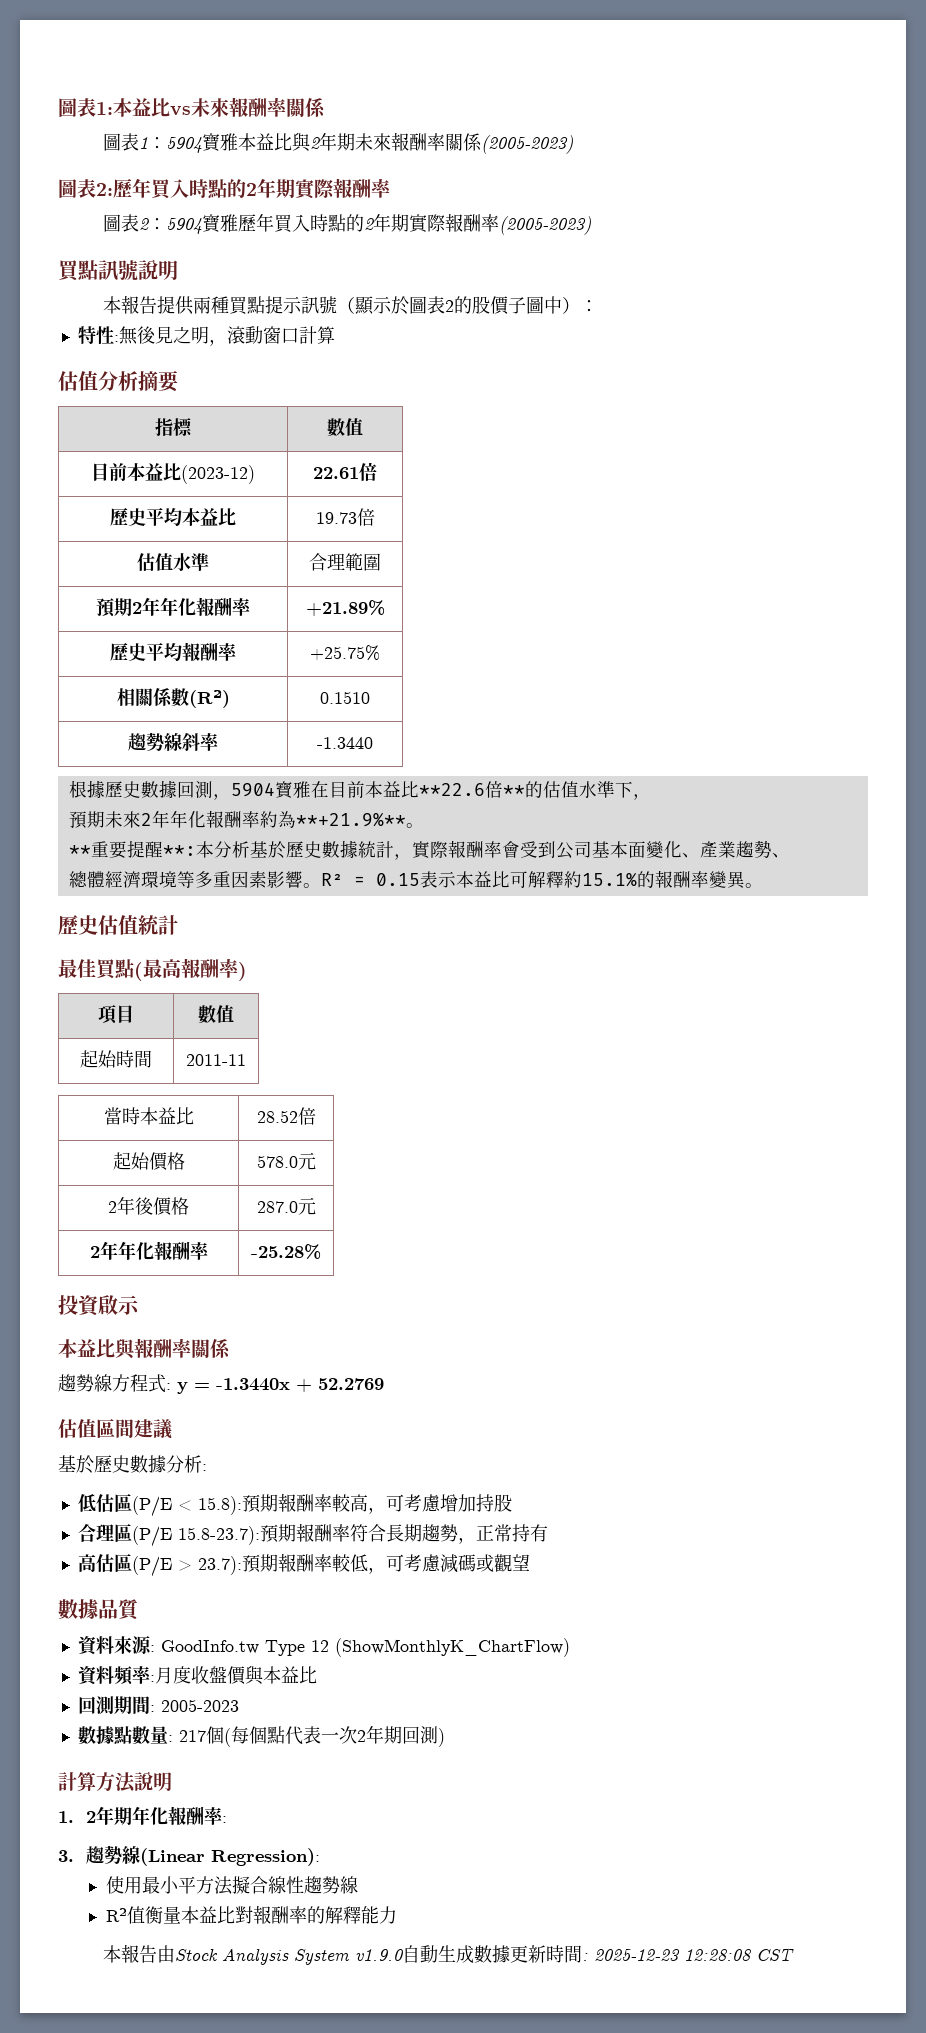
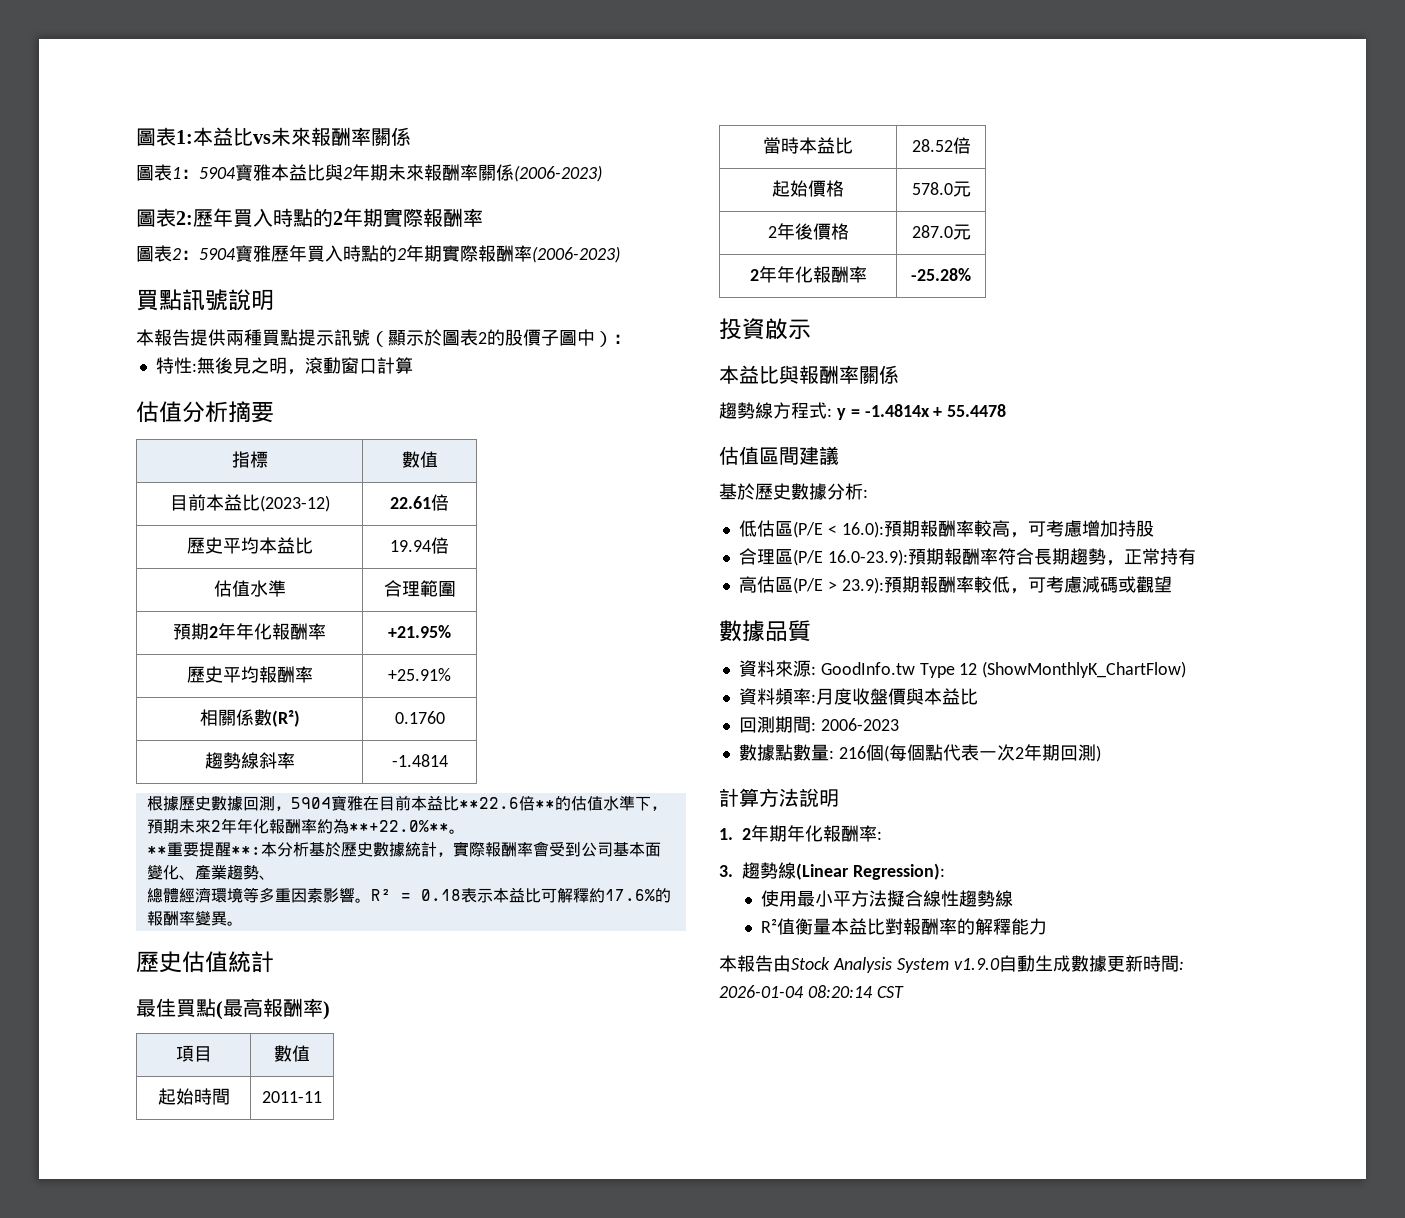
- 圖表1：5904寶雅本益比與2年期未來報酬率關係(2005-2023)
+ 圖表1：5904寶雅本益比與2年期未來報酬率關係(2006-2023)
- 圖表2：5904寶雅歷年買入時點的2年期實際報酬率(2005-2023)
+ 圖表2：5904寶雅歷年買入時點的2年期實際報酬率(2006-2023)
- 歷史平均本益比 | 19.73倍
+ 歷史平均本益比 | 19.94倍
- 預期2年年化報酬率 | +21.89%
+ 預期2年年化報酬率 | +21.95%
- 歷史平均報酬率 | +25.75%
+ 歷史平均報酬率 | +25.91%
- 相關係數(R²) | 0.1510
+ 相關係數(R²) | 0.1760
- 趨勢線斜率 | -1.3440
+ 趨勢線斜率 | -1.4814
- 預期未來2年年化報酬率約為**+21.9%**。
+ 預期未來2年年化報酬率約為**+22.0%**。
- R² = 0.15表示本益比可解釋約15.1%的報酬率變異。
+ R² = 0.18表示本益比可解釋約17.6%的報酬率變異。
- 趨勢線方程式: y = -1.3440x + 52.2769
+ 趨勢線方程式: y = -1.4814x + 55.4478
- 低估區(P/E < 15.8):預期報酬率較高，可考慮增加持股
+ 低估區(P/E < 16.0):預期報酬率較高，可考慮增加持股
- 合理區(P/E 15.8-23.7):預期報酬率符合長期趨勢，正常持有
+ 合理區(P/E 16.0-23.9):預期報酬率符合長期趨勢，正常持有
- 高估區(P/E > 23.7):預期報酬率較低，可考慮減碼或觀望
+ 高估區(P/E > 23.9):預期報酬率較低，可考慮減碼或觀望
- 回測期間: 2005-2023
+ 回測期間: 2006-2023
- 數據點數量: 217個(每個點代表一次2年期回測)
+ 數據點數量: 216個(每個點代表一次2年期回測)
- 本報告由Stock Analysis System v1.9.0自動生成數據更新時間: 2025-12-23 12:28:08 CST
+ 本報告由Stock Analysis System v1.9.0自動生成數據更新時間: 2026-01-04 08:20:14 CST

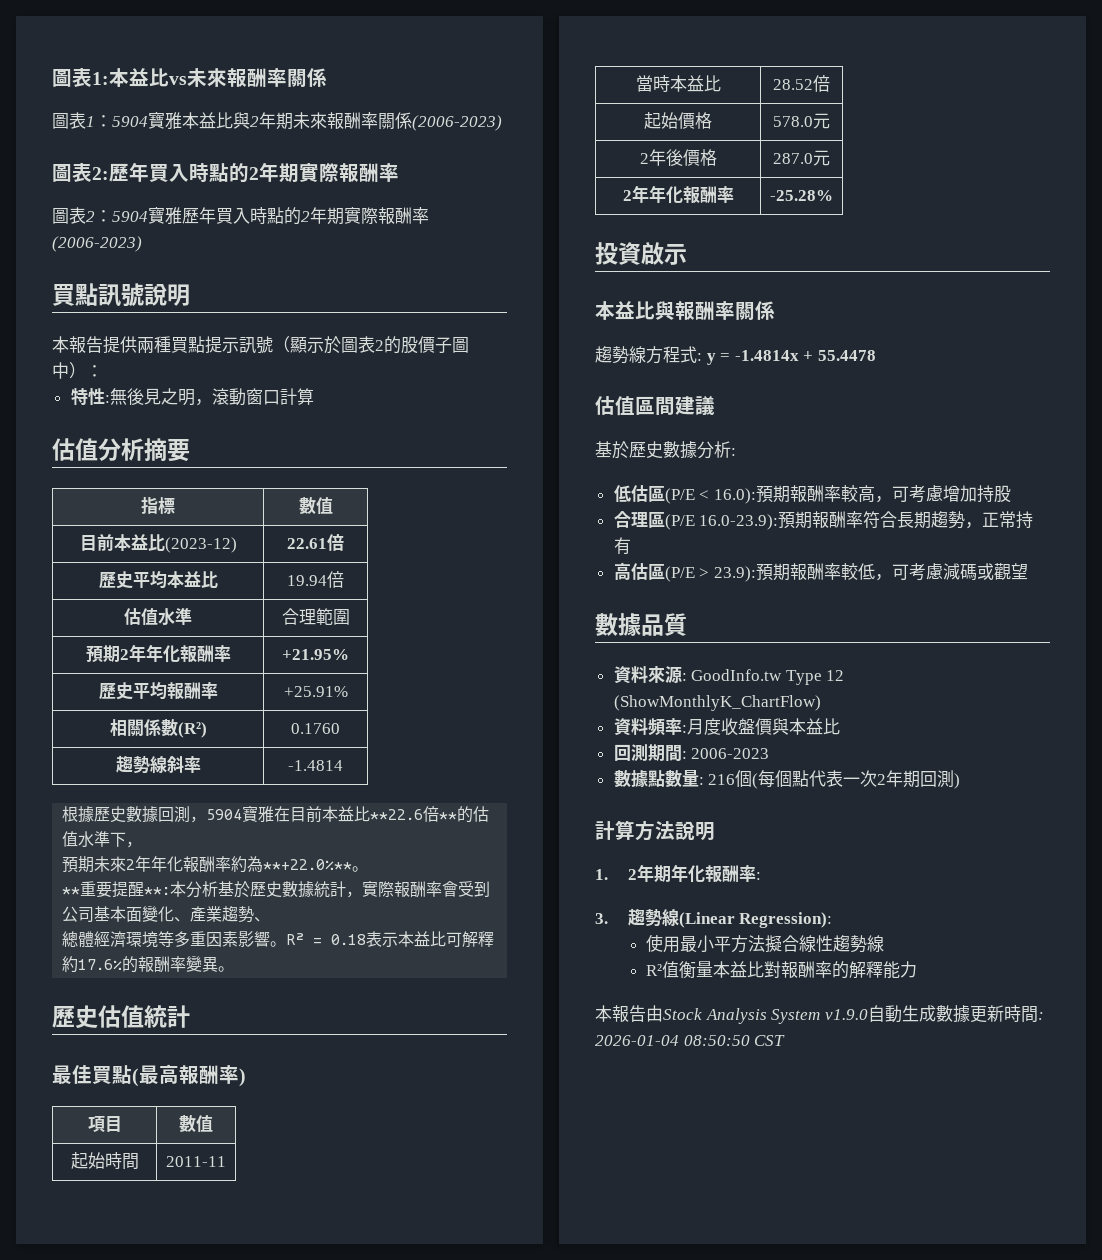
- 本報告由Stock Analysis System v1.9.0自動生成數據更新時間: 2026-01-04 08:20:14 CST
+ 本報告由Stock Analysis System v1.9.0自動生成數據更新時間: 2026-01-04 08:50:50 CST

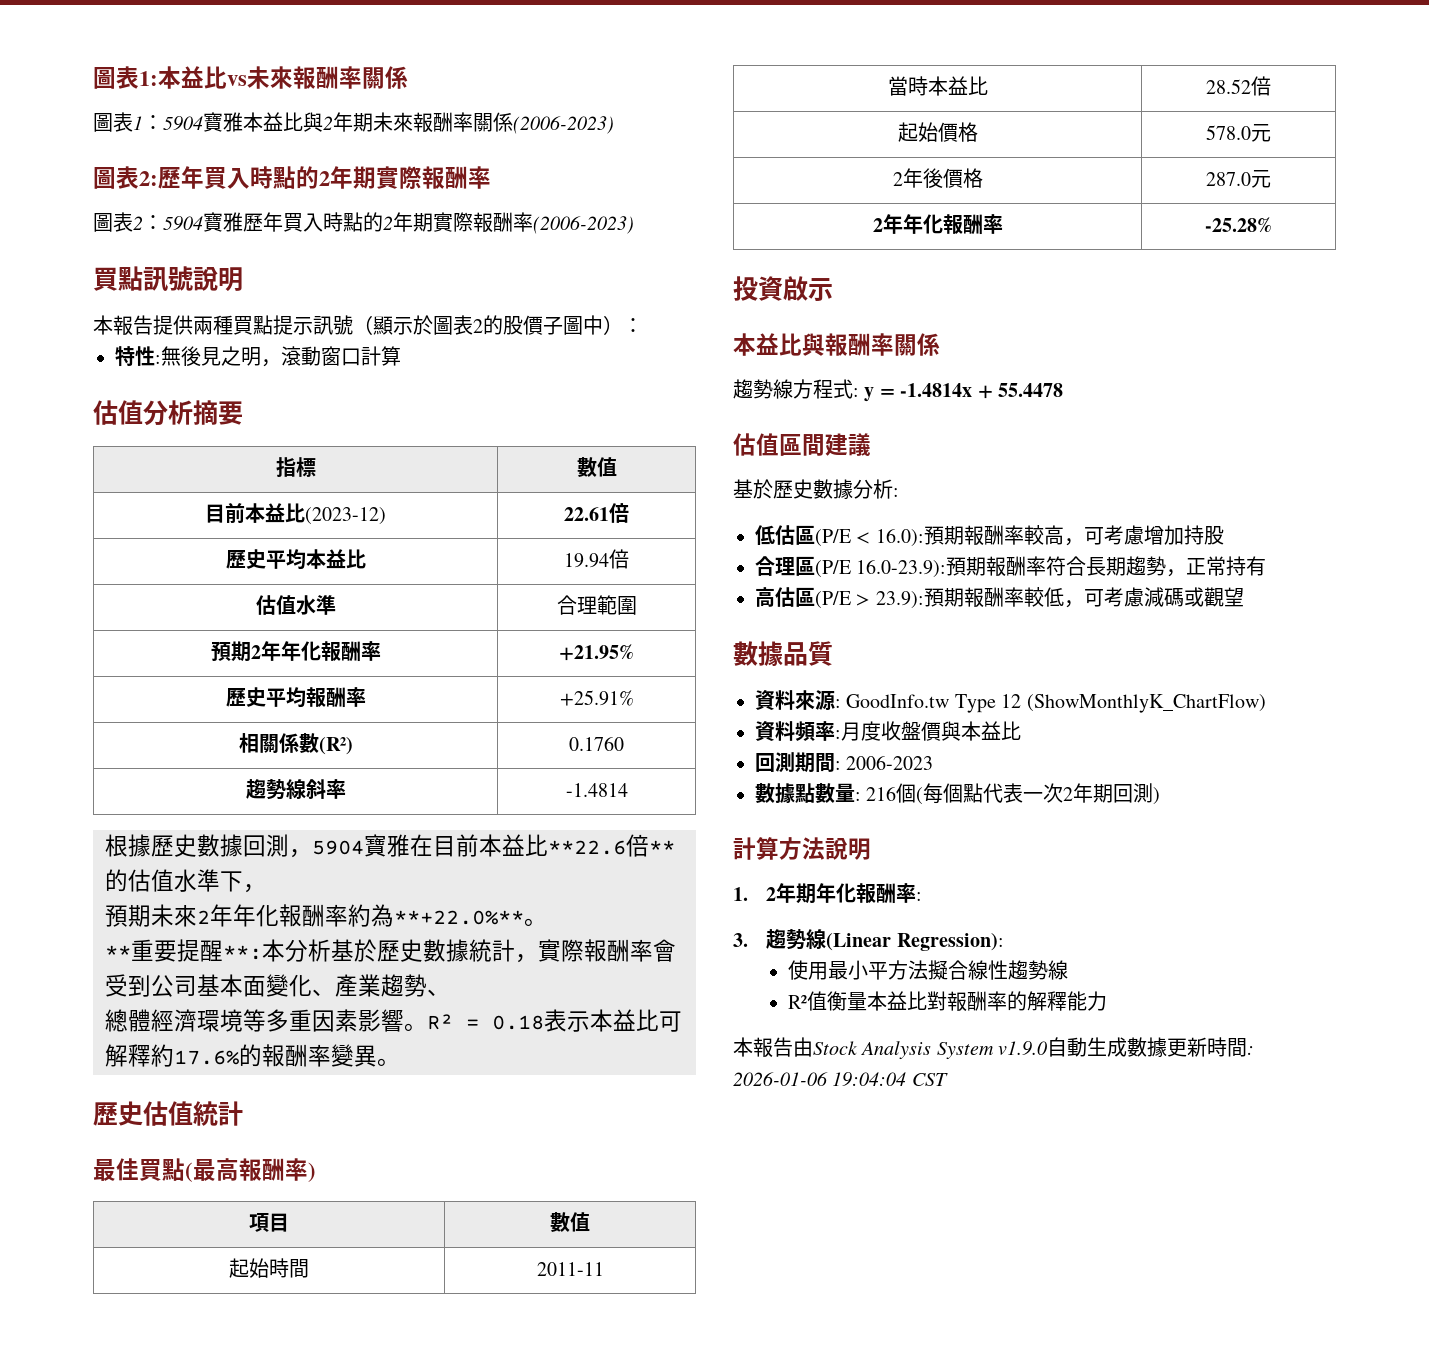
- 本報告由Stock Analysis System v1.9.0自動生成數據更新時間: 2026-01-04 08:50:50 CST
+ 本報告由Stock Analysis System v1.9.0自動生成數據更新時間: 2026-01-06 19:04:04 CST

